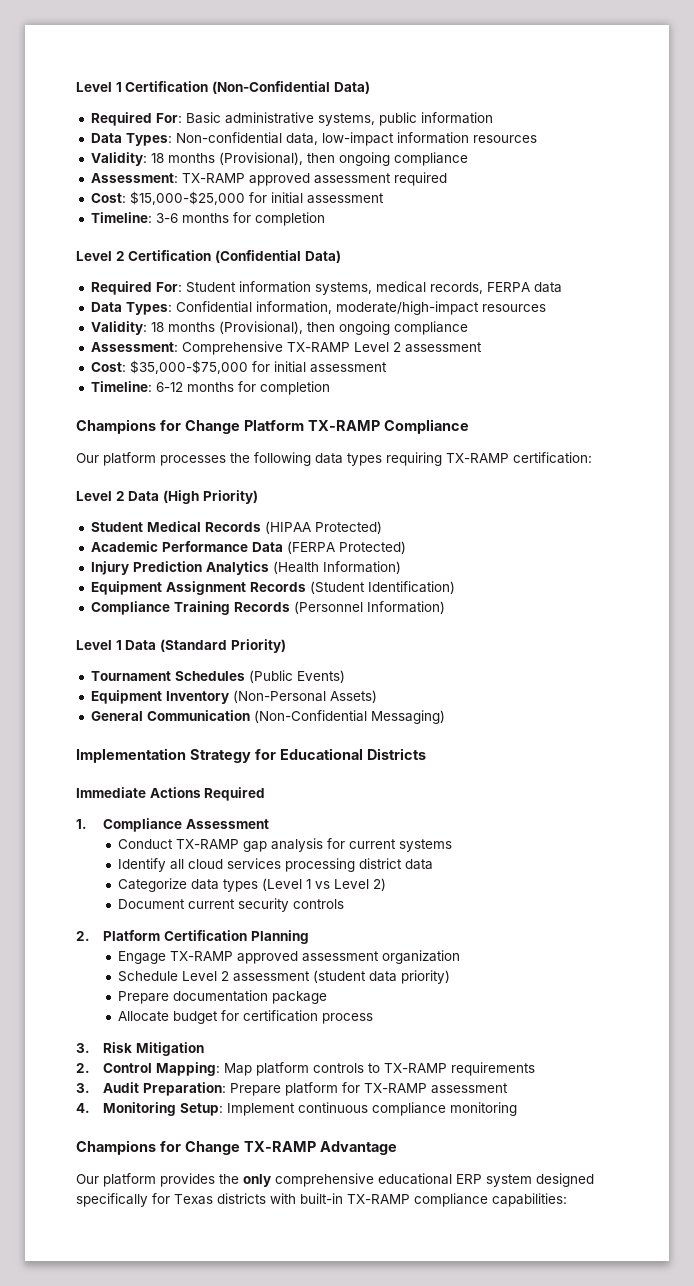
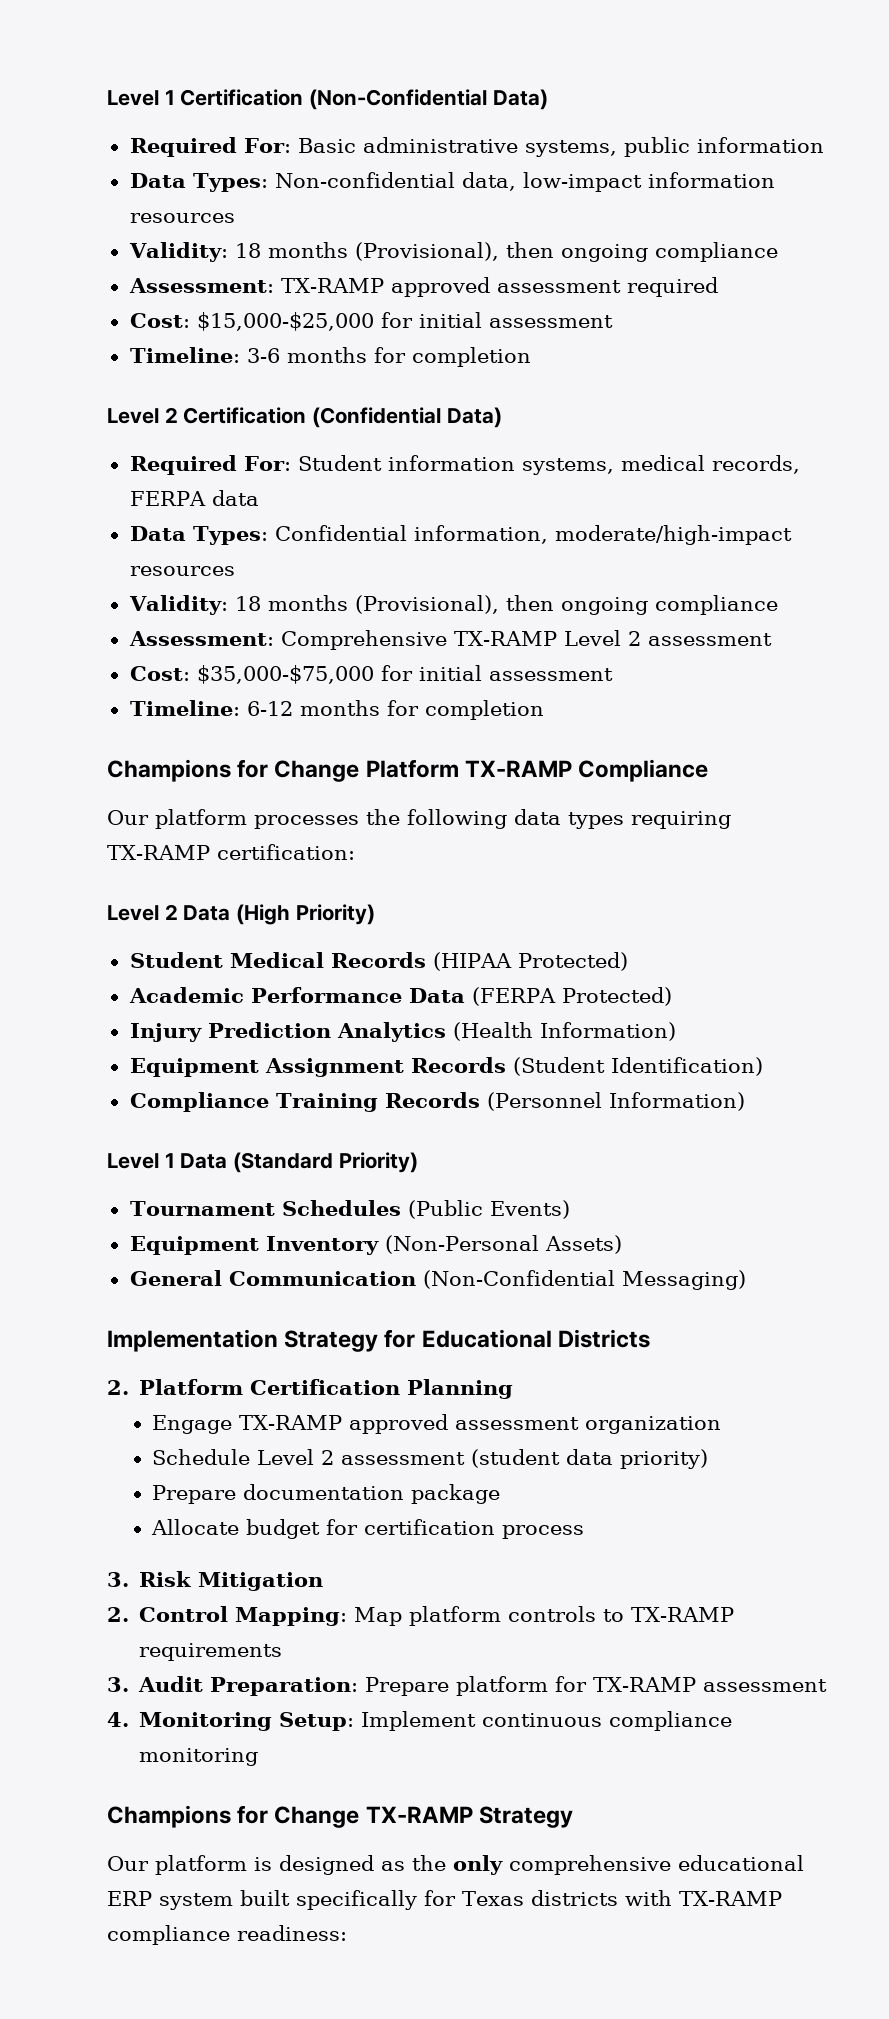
- Immediate Actions Required
- 1. Compliance Assessment
- Conduct TX-RAMP gap analysis for current systems
- Identify all cloud services processing district data
- Categorize data types (Level 1 vs Level 2)
- Document current security controls
- Champions for Change TX-RAMP Advantage
- Our platform provides the only comprehensive educational ERP system designed specifically for Texas districts with built-in TX-RAMP compliance capabilities:
+ Champions for Change TX-RAMP Strategy
+ Our platform is designed as the only comprehensive educational ERP system built specifically for Texas districts with TX-RAMP compliance readiness:

